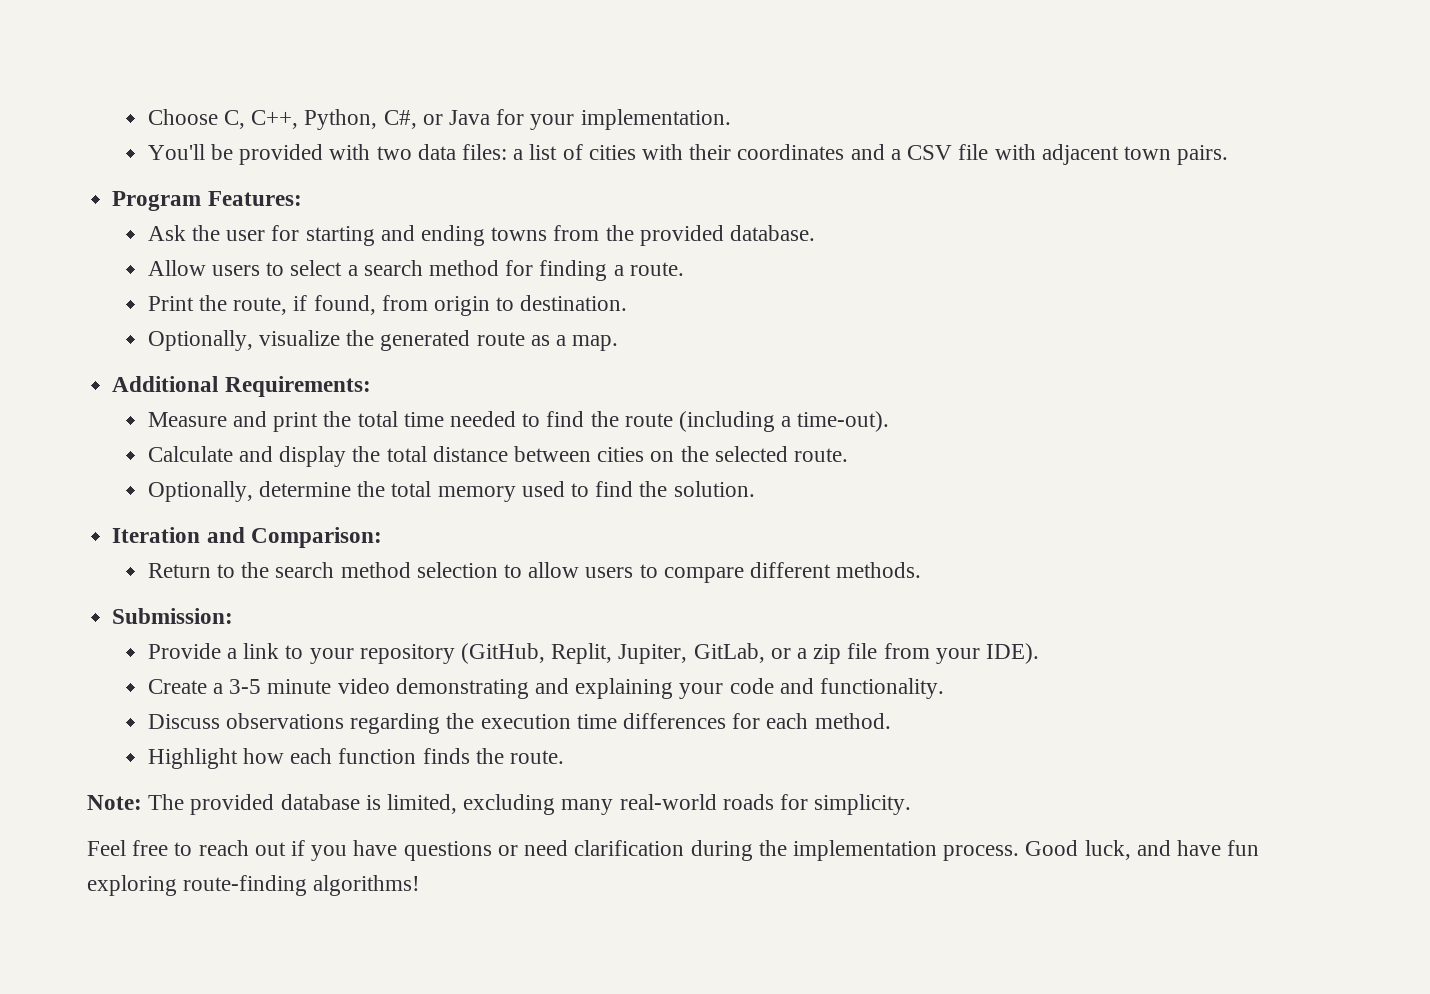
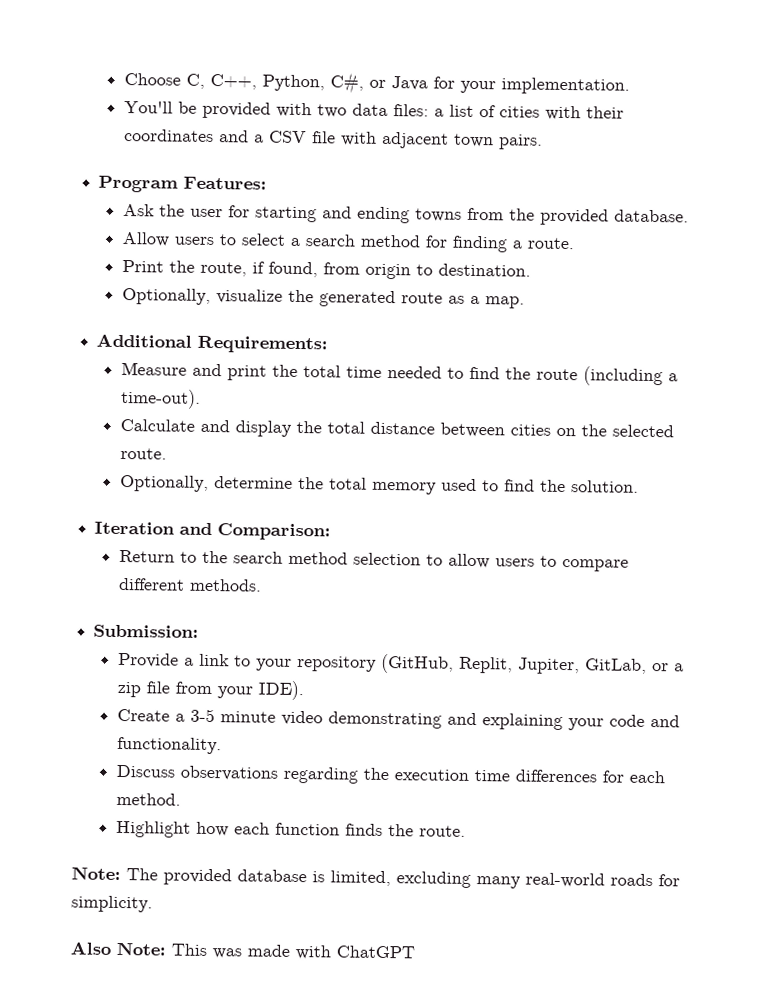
- Feel free to reach out if you have questions or need clarification during the implementation process. Good luck, and have fun exploring route-finding algorithms!
+ Also Note: This was made with ChatGPT

